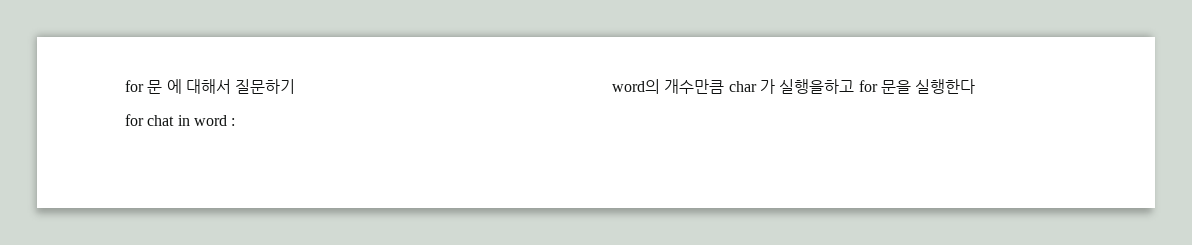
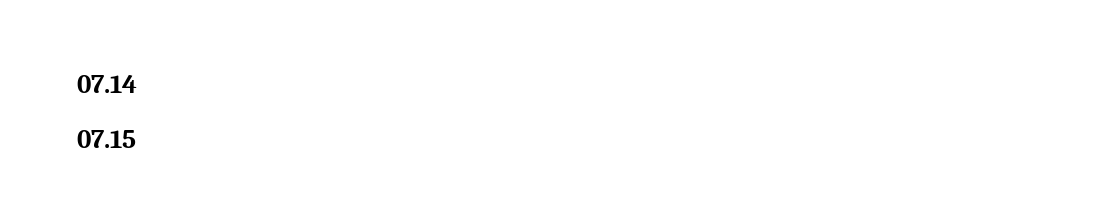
- for 문 에 대해서 질문하기
- for chat in word :
- word의 개수만큼 char 가 실행을하고 for 문을 실행한다
+ 07.14
+ 07.15

